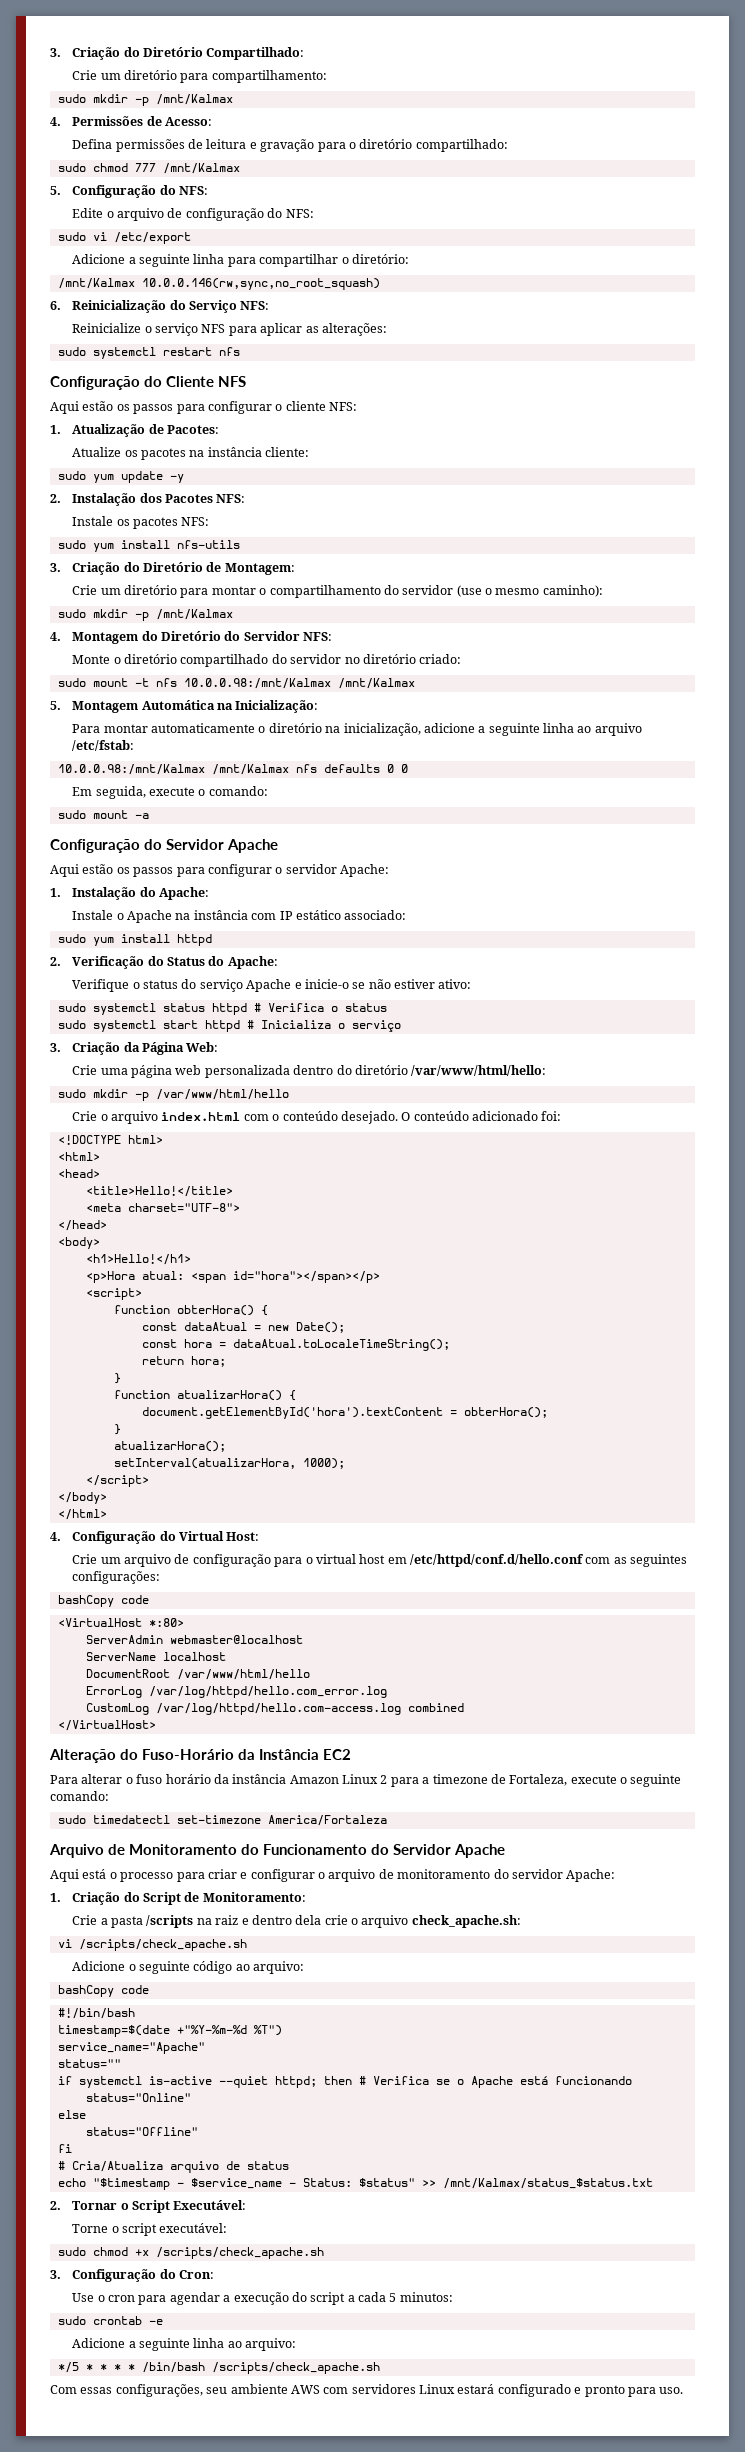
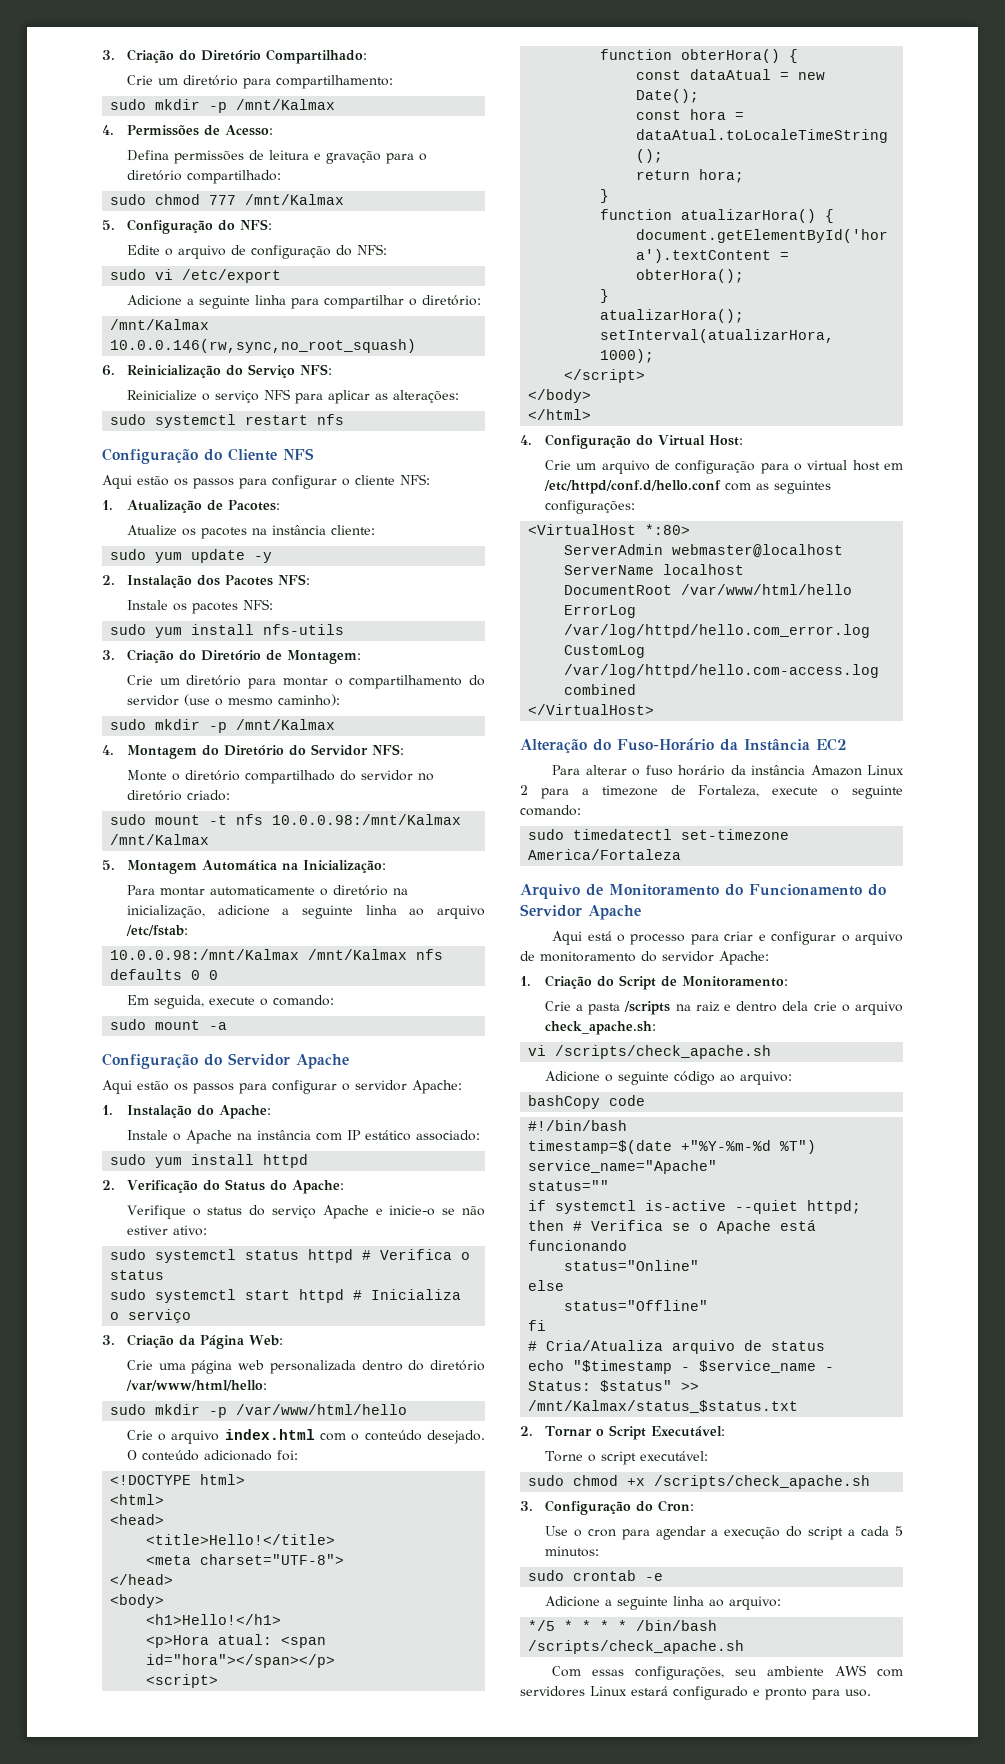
  Crie um arquivo de configuração para o virtual host em /etc/httpd/conf.d/hello.conf com as seguintes configurações:
- bashCopy code

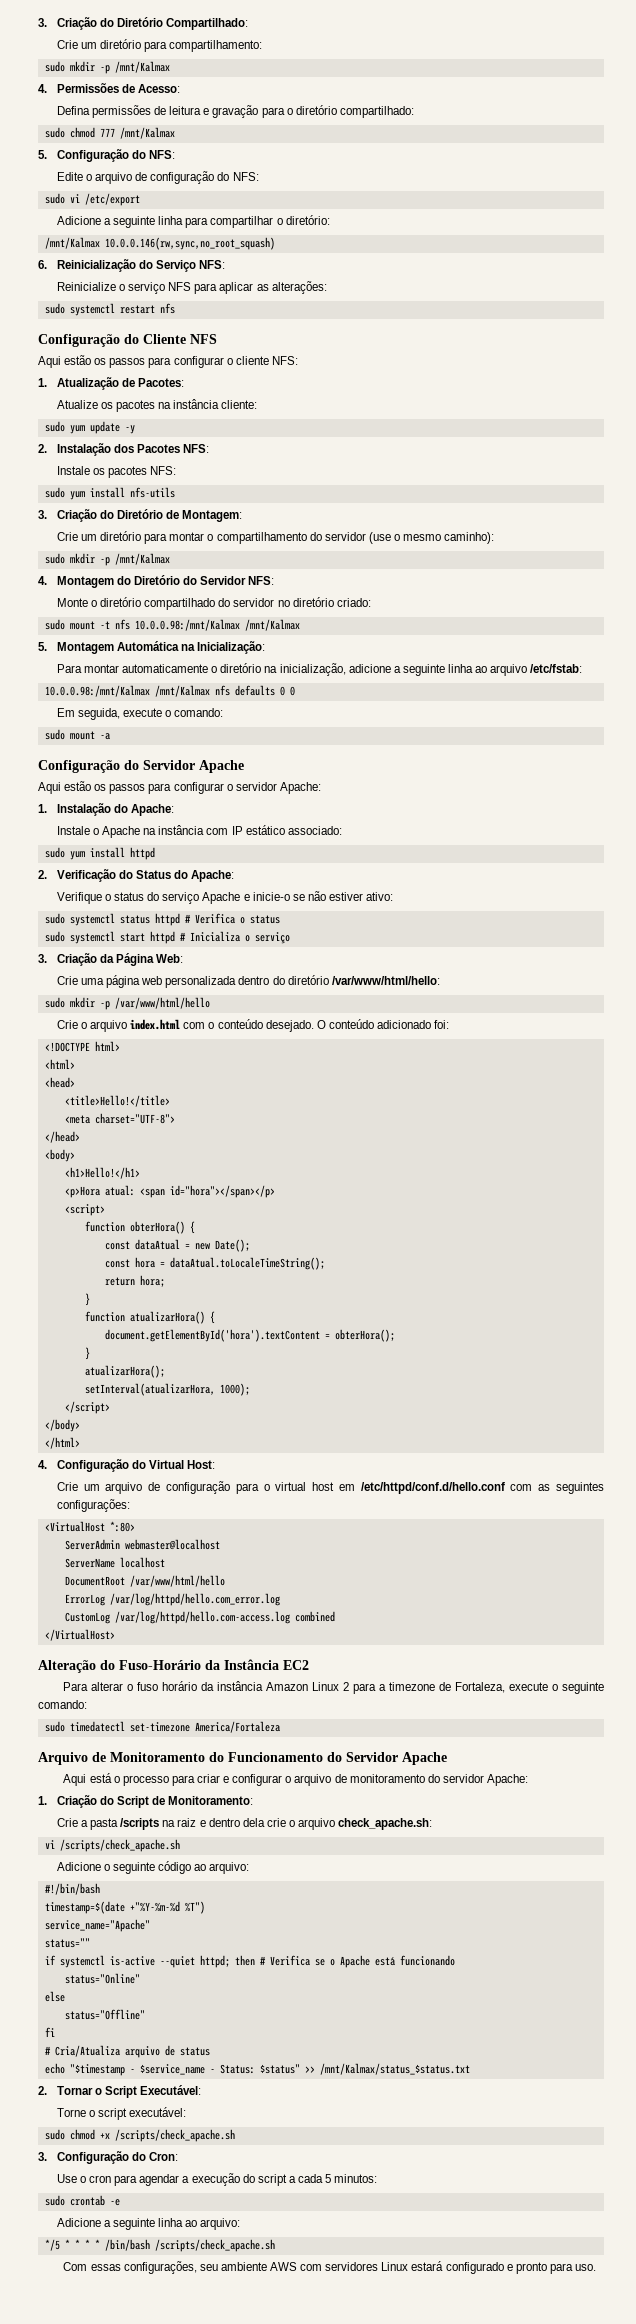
- bashCopy code

